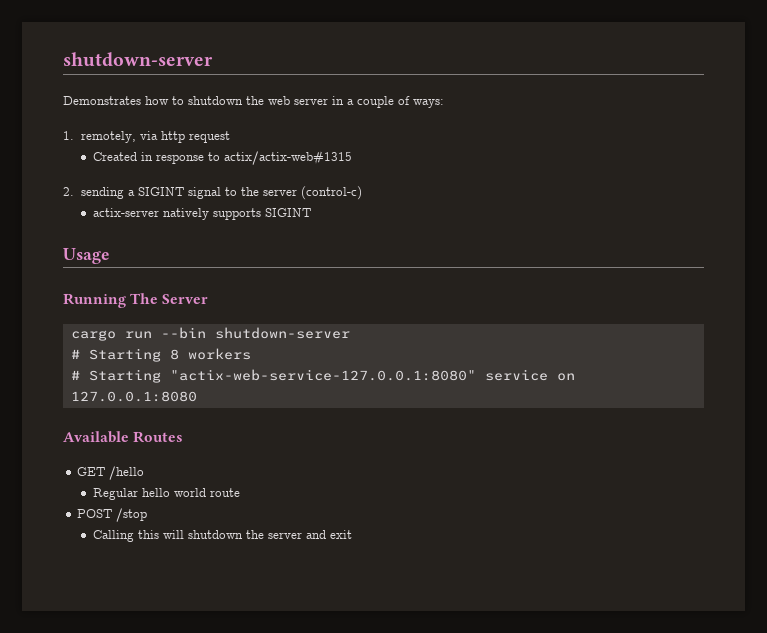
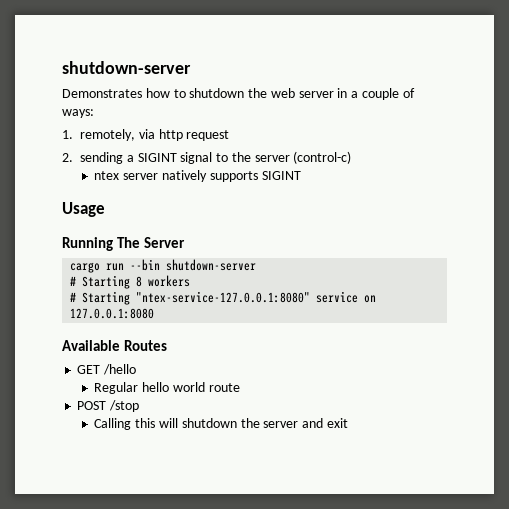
- Created in response to actix/actix-web#1315
- actix-server natively supports SIGINT
+ ntex server natively supports SIGINT
- # Starting "actix-web-service-127.0.0.1:8080" service on 127.0.0.1:8080
+ # Starting "ntex-service-127.0.0.1:8080" service on 127.0.0.1:8080

